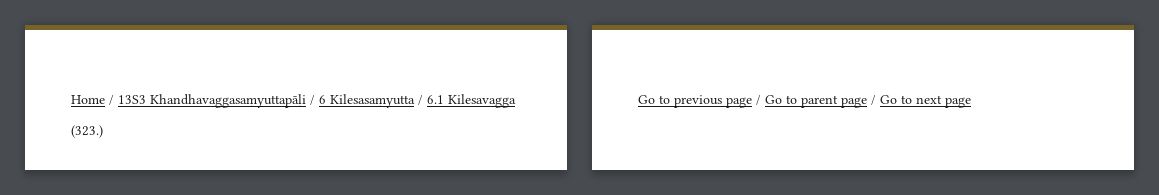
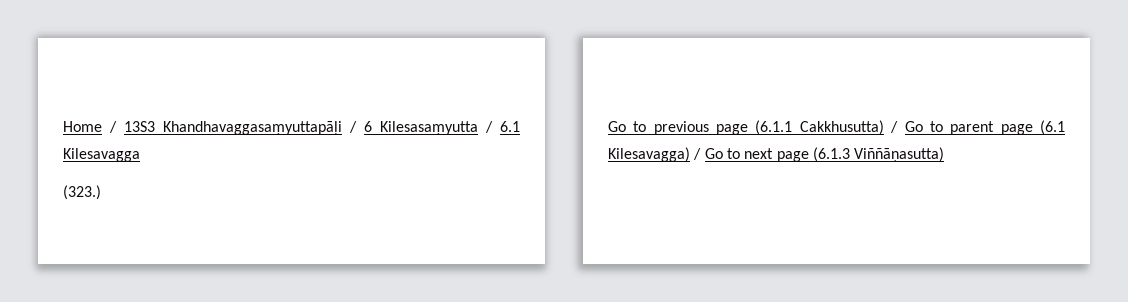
- Go to previous page / Go to parent page / Go to next page
+ Go to previous page (6.1.1 Cakkhusutta) / Go to parent page (6.1 Kilesavagga) / Go to next page (6.1.3 Viññāṇasutta)

